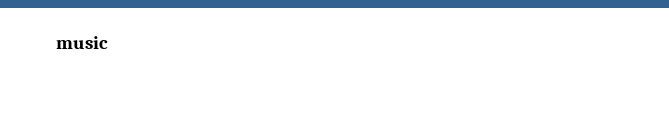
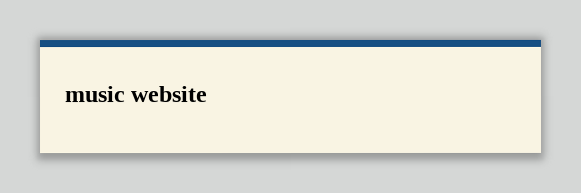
- music
+ music website

